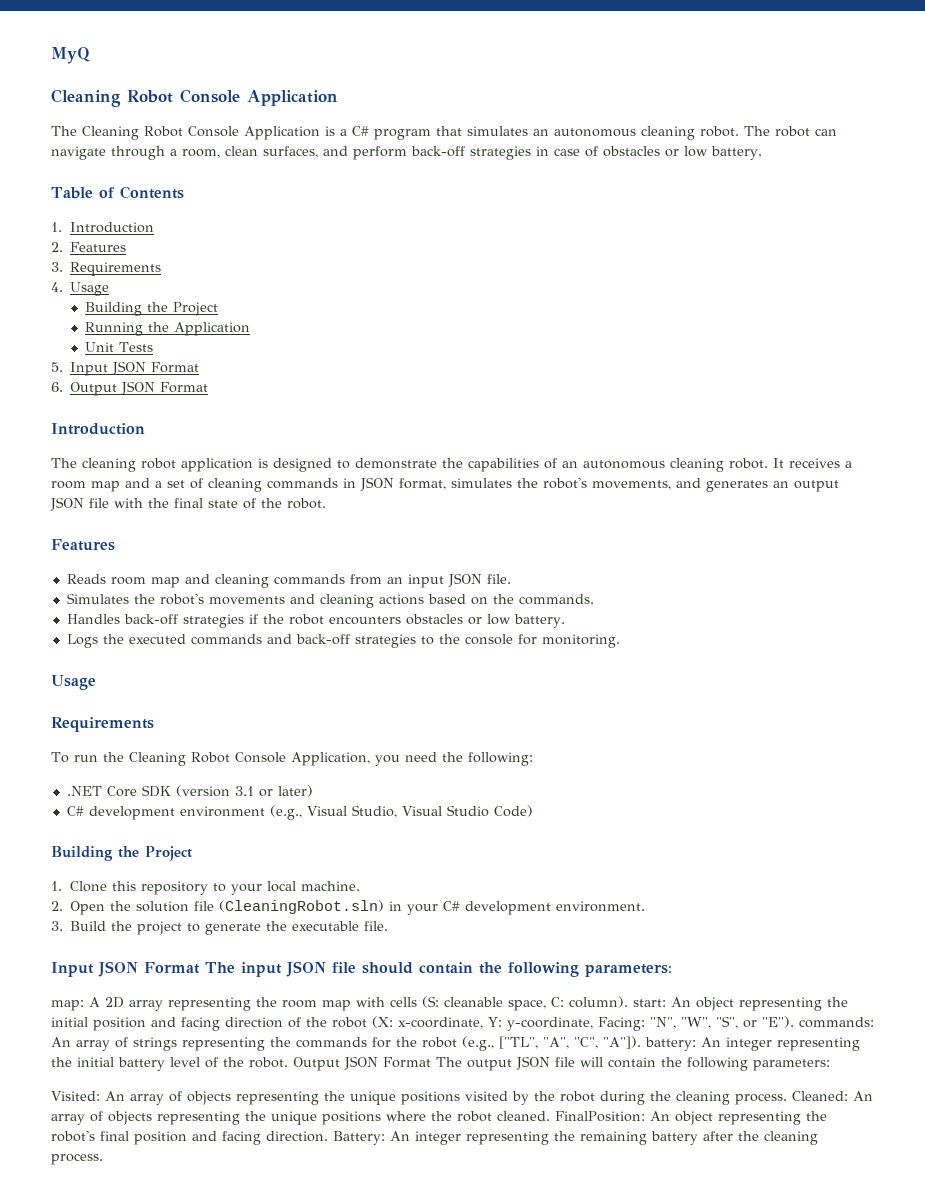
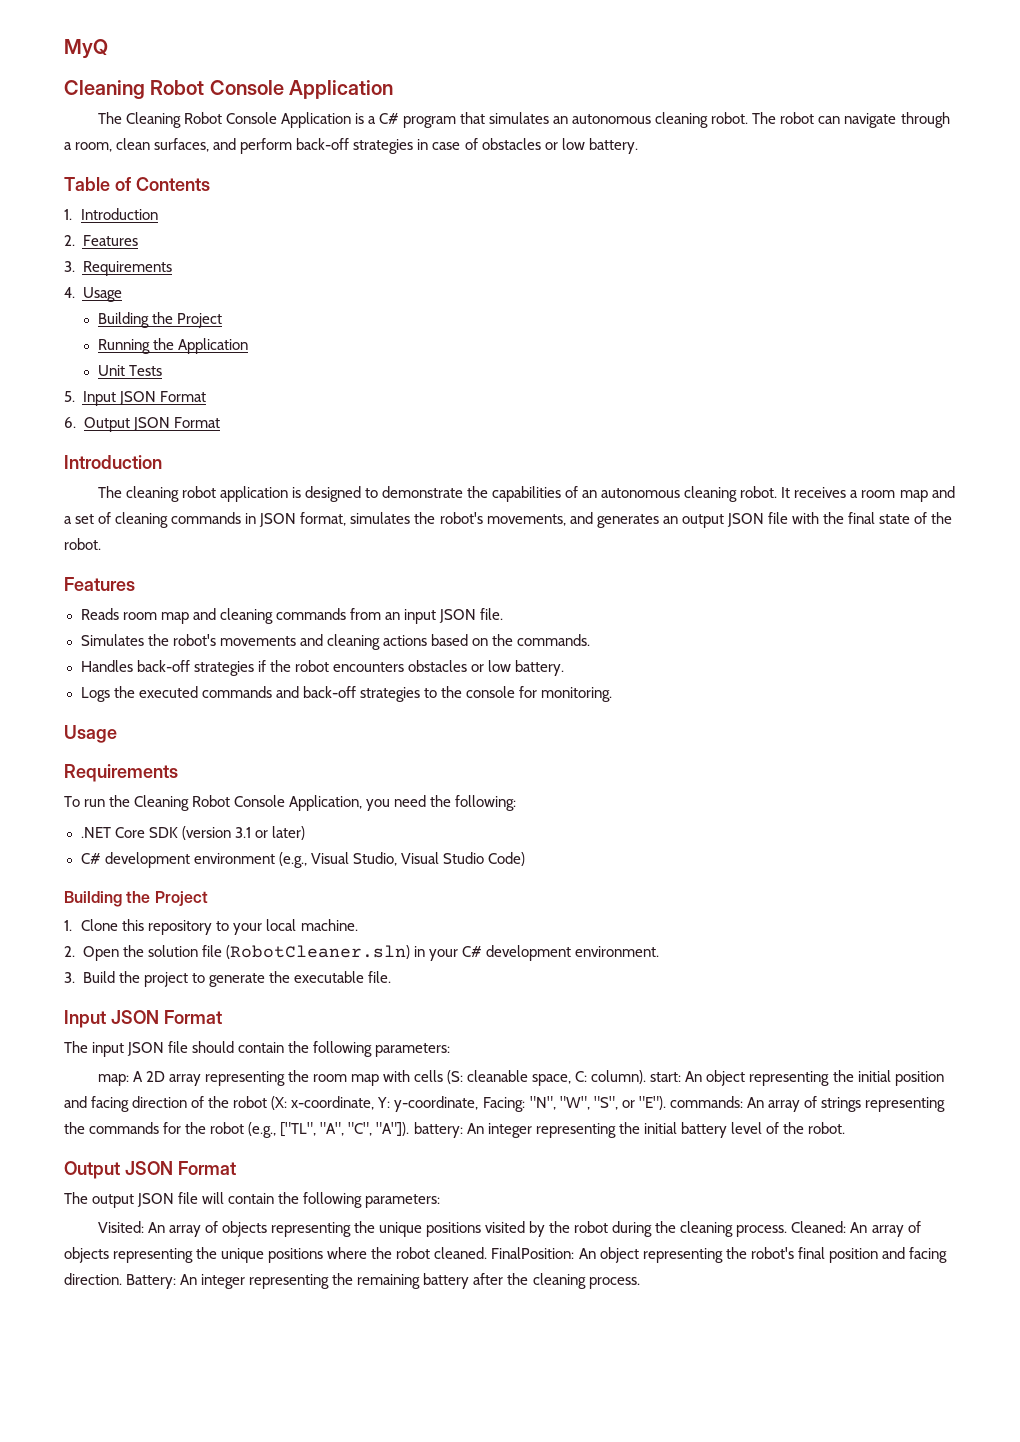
- 2. Open the solution file (CleaningRobot.sln) in your C# development environment.
+ 2. Open the solution file (RobotCleaner.sln) in your C# development environment.
  3. Build the project to generate the executable file.
- Input JSON Format The input JSON file should contain the following parameters:
+ Input JSON Format
+ The input JSON file should contain the following parameters:
- An integer representing the initial battery level of the robot. Output JSON Format The output JSON file will contain the following parameters:
+ An integer representing the initial battery level of the robot.
+ Output JSON Format
+ The output JSON file will contain the following parameters:

